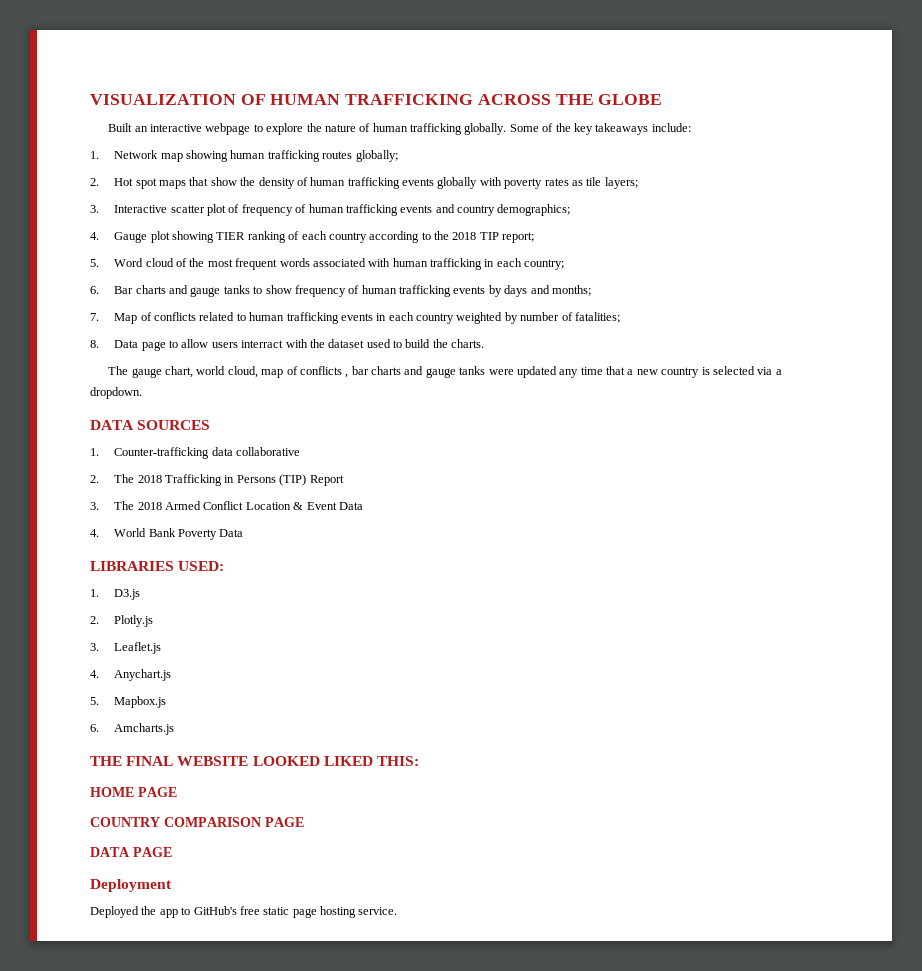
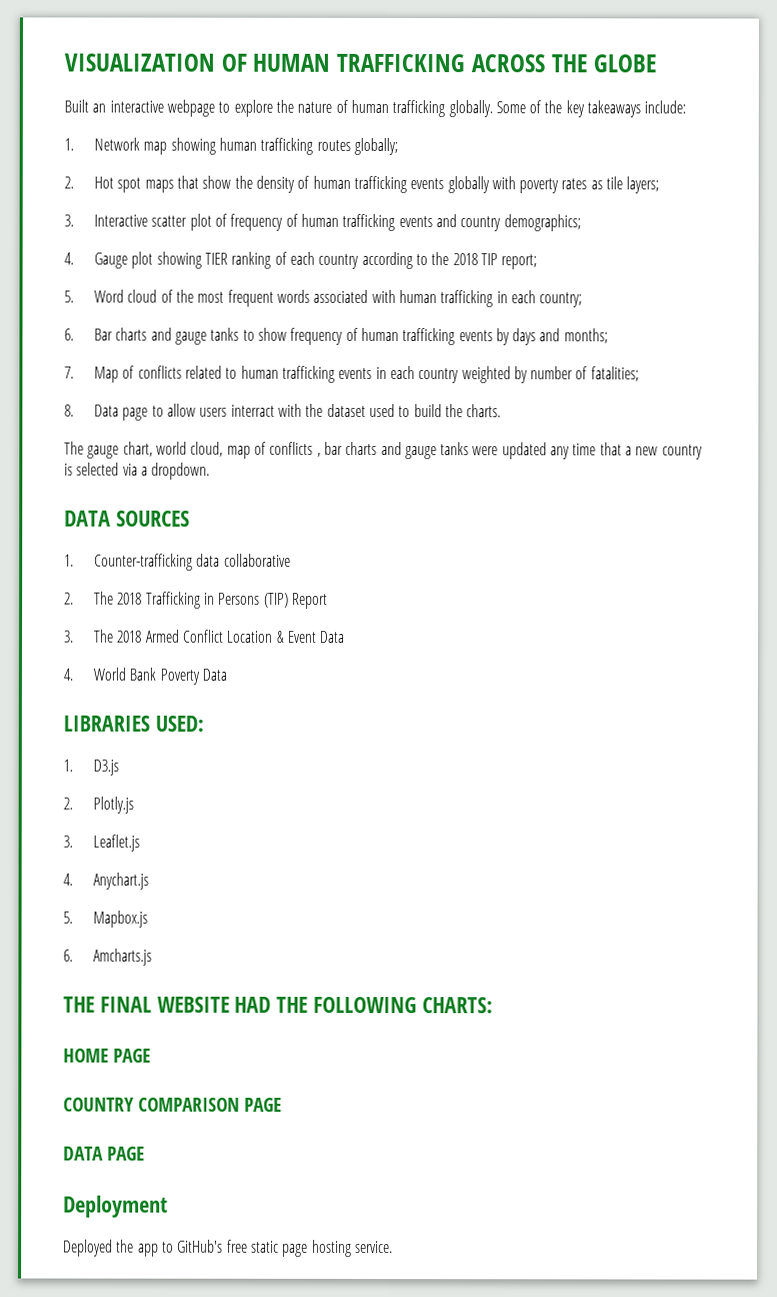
- THE FINAL WEBSITE LOOKED LIKED THIS:
+ THE FINAL WEBSITE HAD THE FOLLOWING CHARTS:

